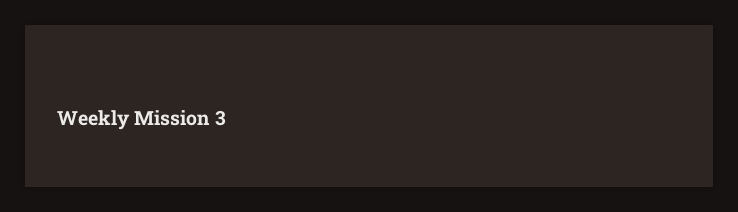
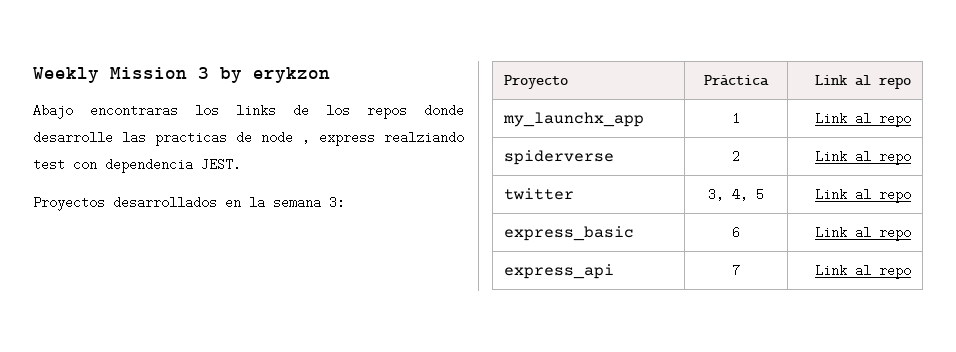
- Weekly Mission 3
+ Weekly Mission 3 by erykzon
+ Abajo encontraras los links de los repos donde desarrolle las practicas de node , express realziando test con dependencia JEST.
+ Proyectos desarrollados en la semana 3:
+ Proyecto | Práctica | Link al repo
+ my_launchx_app | 1 | Link al repo
+ spiderverse | 2 | Link al repo
+ twitter | 3, 4, 5 | Link al repo
+ express_basic | 6 | Link al repo
+ express_api | 7 | Link al repo

